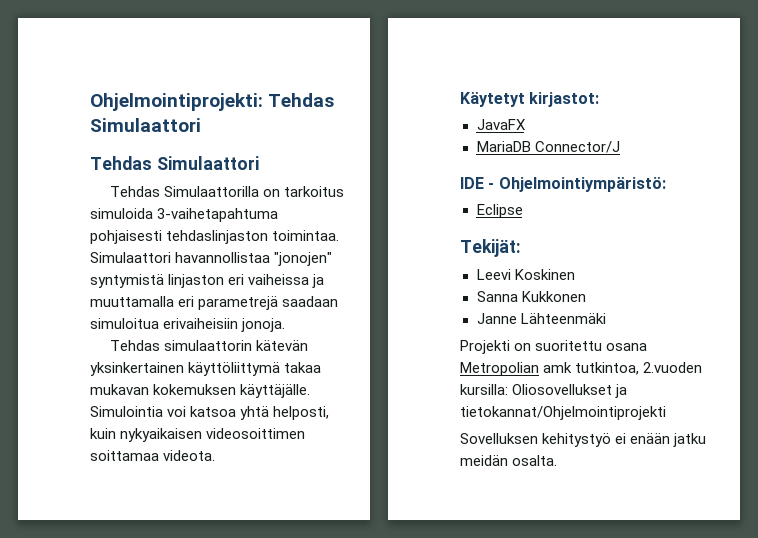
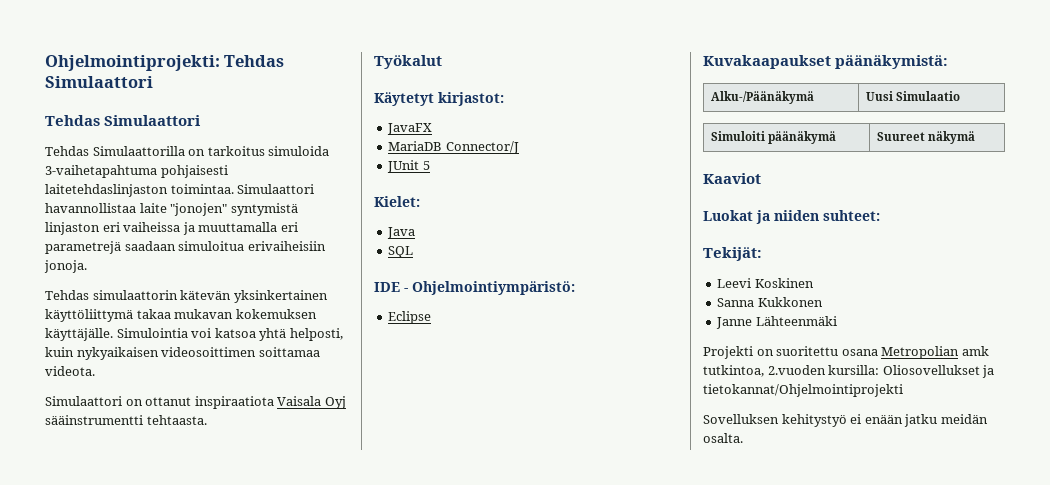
- Tehdas Simulaattorilla on tarkoitus simuloida 3-vaihetapahtuma pohjaisesti tehdaslinjaston toimintaa.
+ Tehdas Simulaattorilla on tarkoitus simuloida 3-vaihetapahtuma pohjaisesti laitetehdaslinjaston toimintaa.
- Simulaattori havannollistaa "jonojen" syntymistä linjaston eri vaiheissa ja muuttamalla eri parametrejä saadaan simuloitua erivaiheisiin jonoja.
+ Simulaattori havannollistaa laite "jonojen" syntymistä linjaston eri vaiheissa ja muuttamalla eri parametrejä saadaan simuloitua erivaiheisiin jonoja.
+ Simulaattori on ottanut inspiraatiota Vaisala Oyj sääinstrumentti tehtaasta.
+ Työkalut
+ JUnit 5
+ Kielet:
+ Java
+ SQL
+ Kuvakaapaukset päänäkymistä:
+ Alku-/Päänäkymä | Uusi Simulaatio
+ Simuloiti päänäkymä | Suureet näkymä
+ Kaaviot
+ Luokat ja niiden suhteet:

